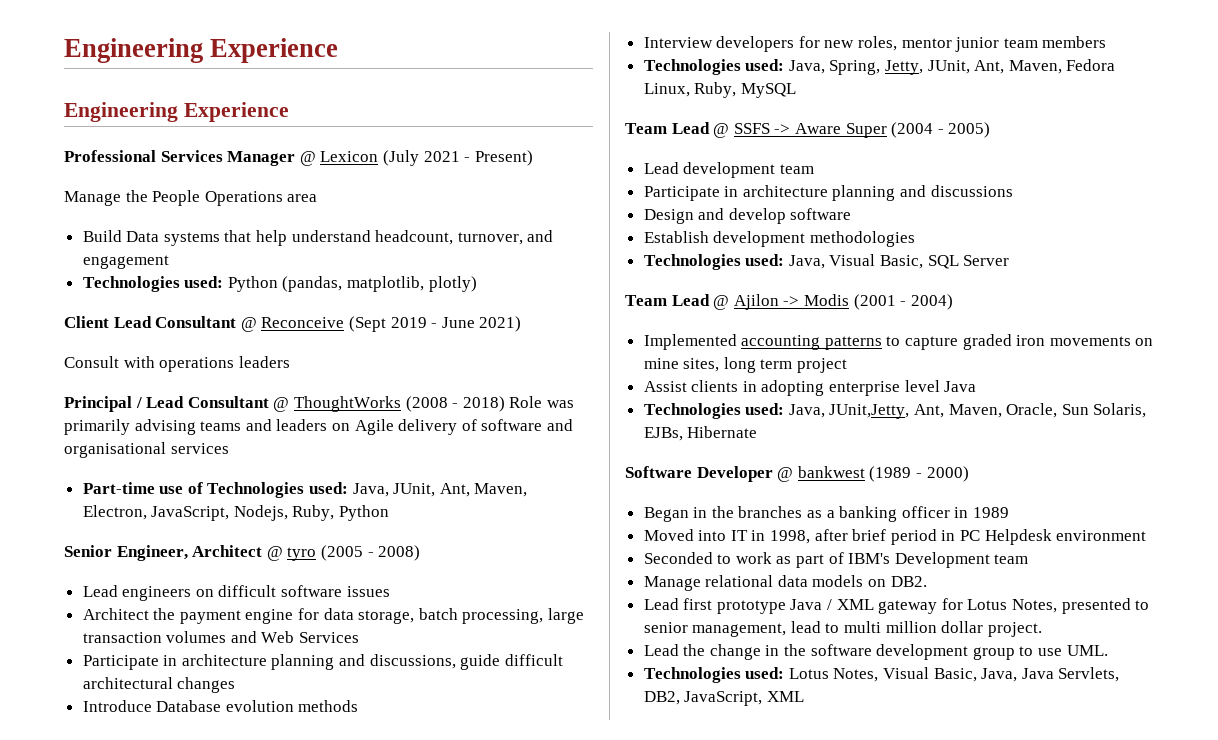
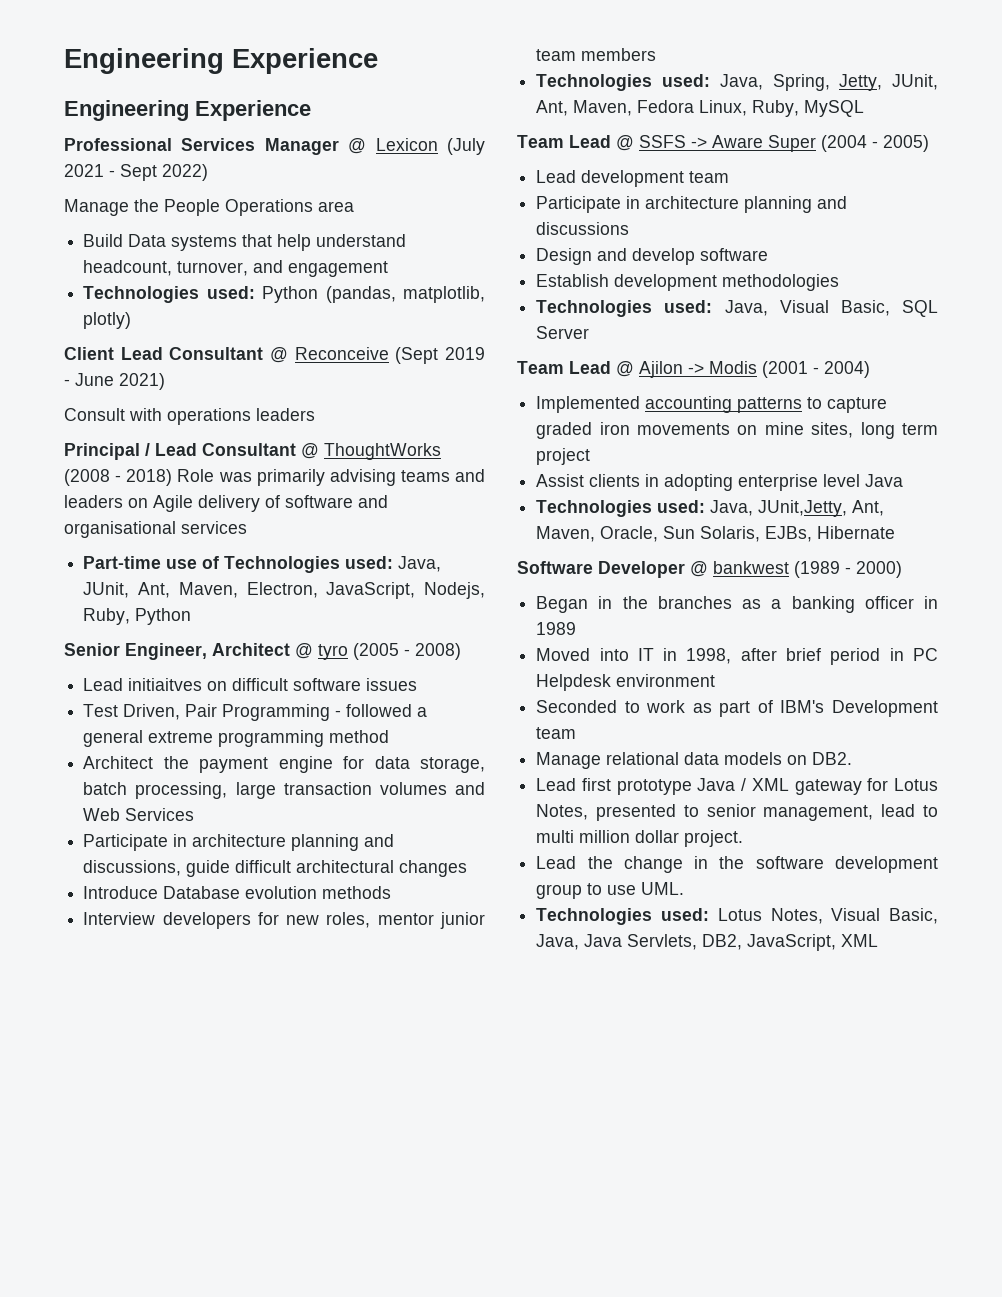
- Professional Services Manager @ Lexicon (July 2021 - Present)
+ Professional Services Manager @ Lexicon (July 2021 - Sept 2022)
- Lead engineers on difficult software issues
+ Lead initiaitves on difficult software issues
+ Test Driven, Pair Programming - followed a general extreme programming method

